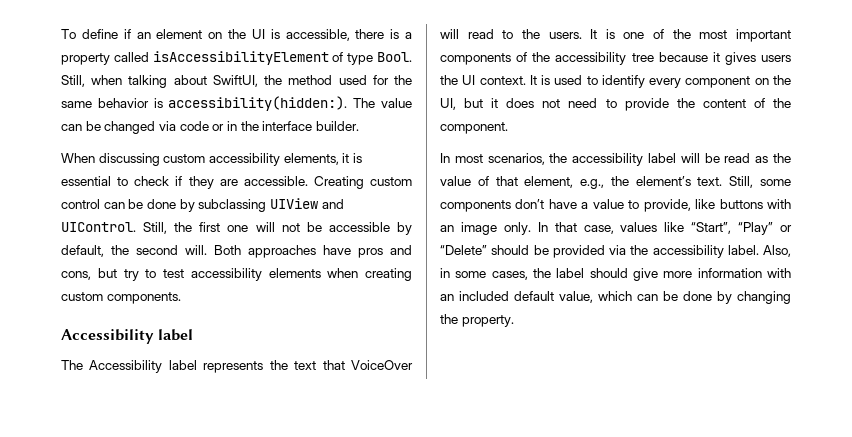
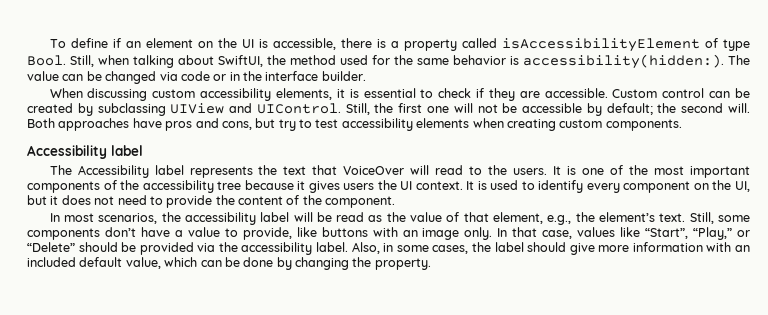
- Creating custom control can be done by subclassing UIView and UIControl.
+ Custom control can be created by subclassing UIView and UIControl.
- Still, the first one will not be accessible by default, the second will.
+ Still, the first one will not be accessible by default; the second will.
- In that case, values like “Start”, “Play” or “Delete” should be provided via the accessibility label.
+ In that case, values like “Start”, “Play,” or “Delete” should be provided via the accessibility label.

